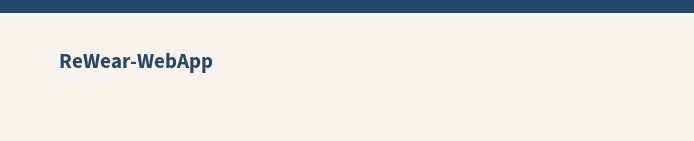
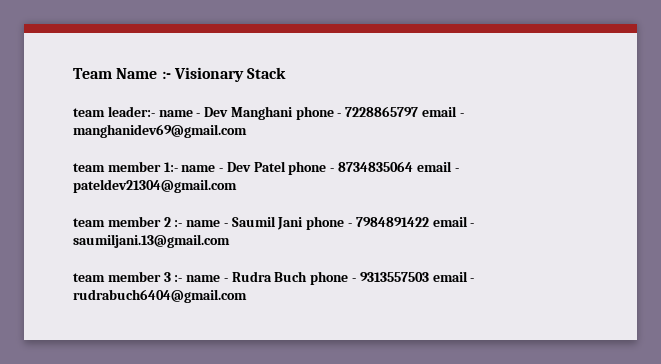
- ReWear-WebApp
+ Team Name :- Visionary Stack
+ team leader:- name - Dev Manghani phone - 7228865797 email - manghanidev69@gmail.com
+ team member 1:- name - Dev Patel phone - 8734835064 email - pateldev21304@gmail.com
+ team member 2 :- name - Saumil Jani phone - 7984891422 email - saumiljani.13@gmail.com
+ team member 3 :- name - Rudra Buch phone - 9313557503 email - rudrabuch6404@gmail.com

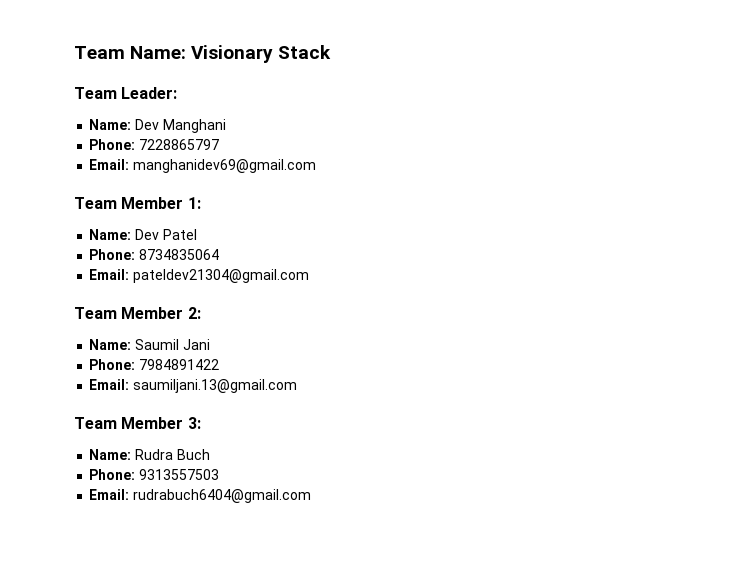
- Team Name :- Visionary Stack
+ Team Name: Visionary Stack
- team leader:- name - Dev Manghani phone - 7228865797 email - manghanidev69@gmail.com
+ Team Leader:
+ Name: Dev Manghani
+ Phone: 7228865797
+ Email: manghanidev69@gmail.com
- team member 1:- name - Dev Patel phone - 8734835064 email - pateldev21304@gmail.com
+ Team Member 1:
+ Name: Dev Patel
+ Phone: 8734835064
+ Email: pateldev21304@gmail.com
- team member 2 :- name - Saumil Jani phone - 7984891422 email - saumiljani.13@gmail.com
+ Team Member 2:
+ Name: Saumil Jani
+ Phone: 7984891422
+ Email: saumiljani.13@gmail.com
- team member 3 :- name - Rudra Buch phone - 9313557503 email - rudrabuch6404@gmail.com
+ Team Member 3:
+ Name: Rudra Buch
+ Phone: 9313557503
+ Email: rudrabuch6404@gmail.com

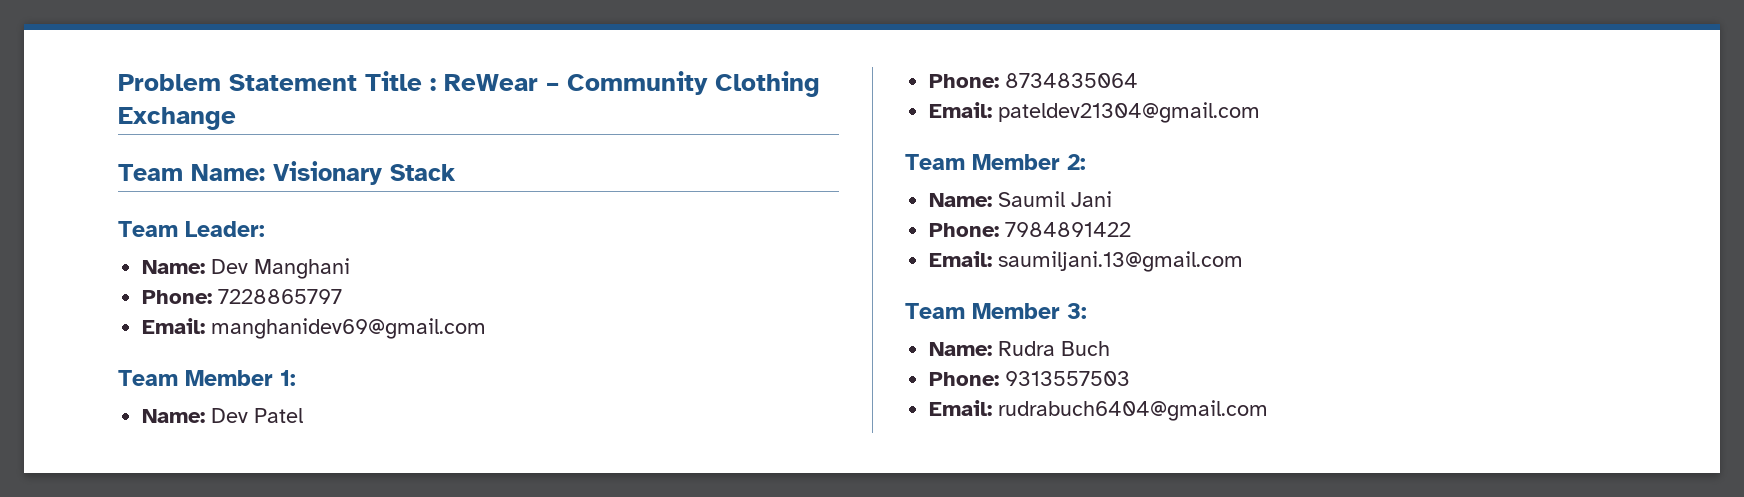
+ Problem Statement Title : ReWear – Community Clothing Exchange

